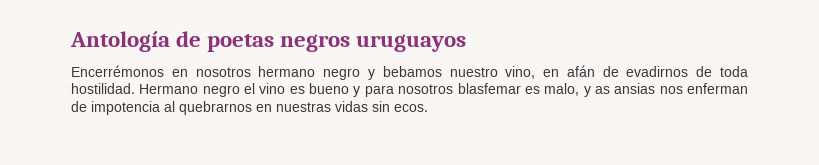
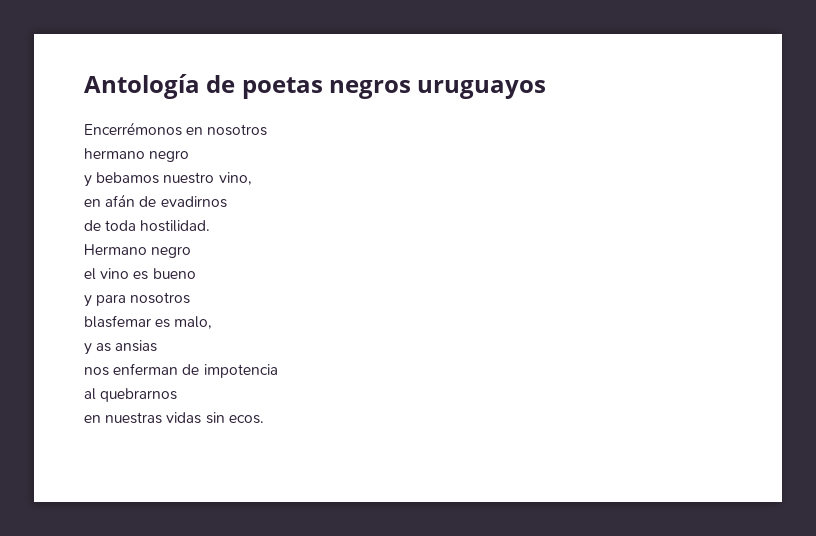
- Encerrémonos en nosotros hermano negro y bebamos nuestro vino, en afán de evadirnos de toda hostilidad. Hermano negro el vino es bueno y para nosotros blasfemar es malo, y as ansias nos enferman de impotencia al quebrarnos en nuestras vidas sin ecos.
+ Encerrémonos en nosotros
+ hermano negro
+ y bebamos nuestro vino,
+ en afán de evadirnos
+ de toda hostilidad.
+ Hermano negro
+ el vino es bueno
+ y para nosotros
+ blasfemar es malo,
+ y as ansias
+ nos enferman de impotencia
+ al quebrarnos
+ en nuestras vidas sin ecos.

